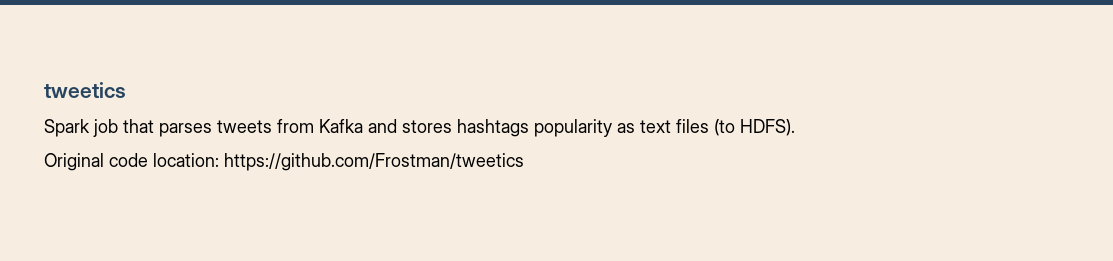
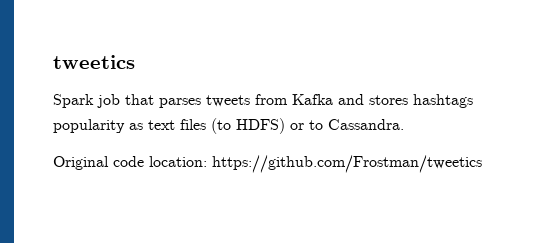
- Spark job that parses tweets from Kafka and stores hashtags popularity as text files (to HDFS).
+ Spark job that parses tweets from Kafka and stores hashtags popularity as text files (to HDFS) or to Cassandra.

